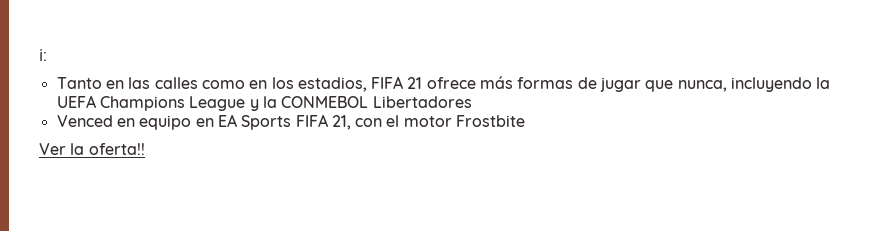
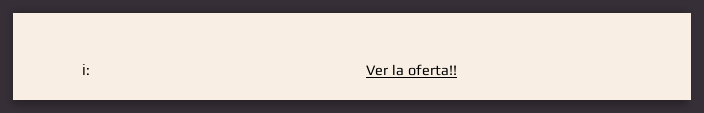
- Tanto en las calles como en los estadios, FIFA 21 ofrece más formas de jugar que nunca, incluyendo la UEFA Champions League y la CONMEBOL Libertadores
- Venced en equipo en EA Sports FIFA 21, con el motor Frostbite

